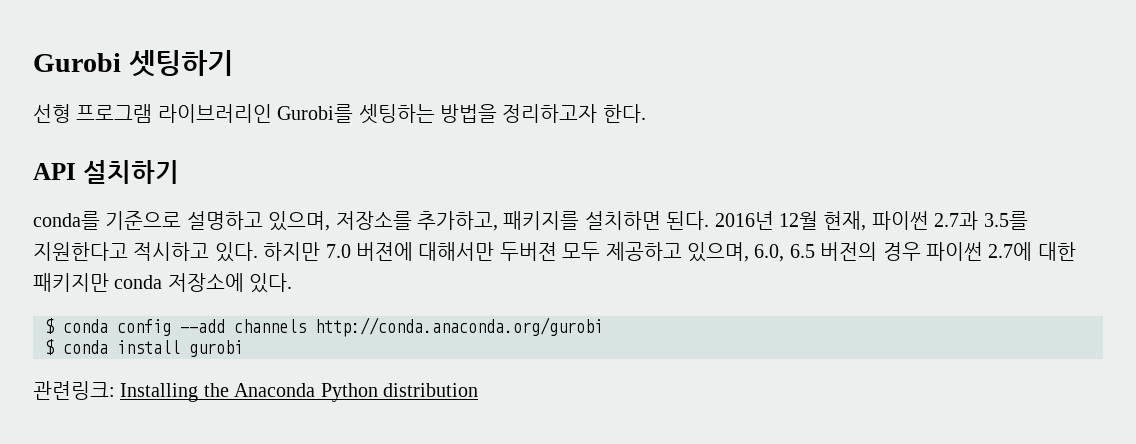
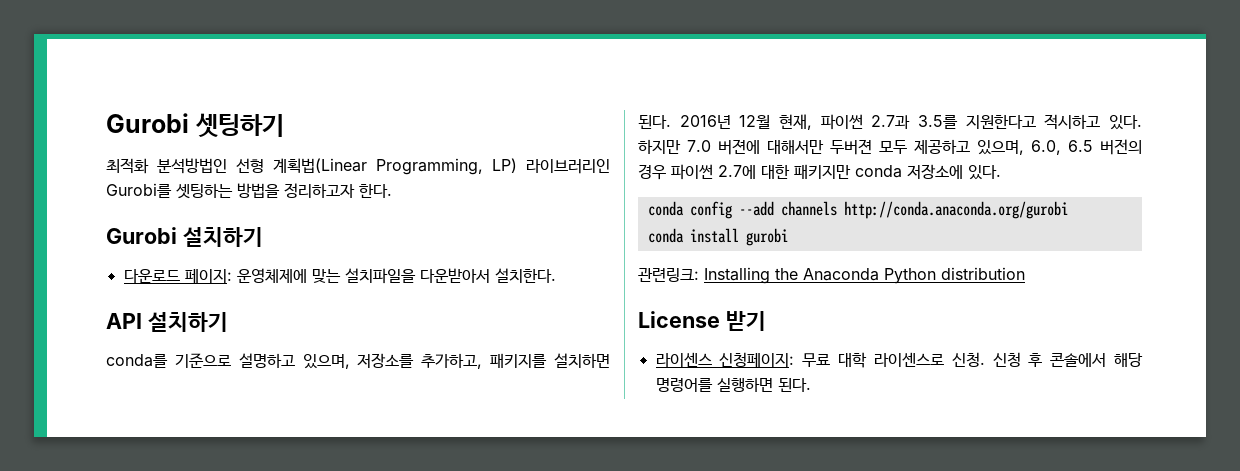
- 선형 프로그램 라이브러리인 Gurobi를 셋팅하는 방법을 정리하고자 한다.
+ 최적화 분석방법인 선형 계획법(Linear Programming, LP) 라이브러리인 Gurobi를 셋팅하는 방법을 정리하고자 한다.
+ Gurobi 설치하기
+ 다운로드 페이지: 운영체제에 맞는 설치파일을 다운받아서 설치한다.
- $ conda config --add channels http://conda.anaconda.org/gurobi
+ conda config --add channels http://conda.anaconda.org/gurobi
- $ conda install gurobi
+ conda install gurobi
+ License 받기
+ 라이센스 신청페이지: 무료 대학 라이센스로 신청. 신청 후 콘솔에서 해당 명령어를 실행하면 된다.

